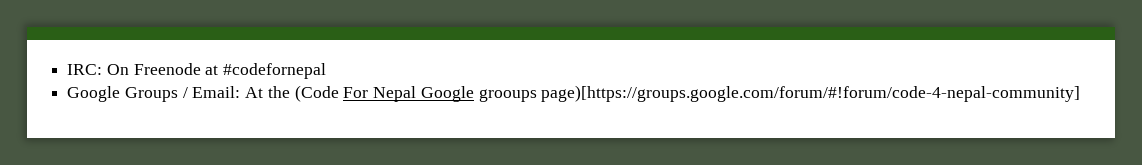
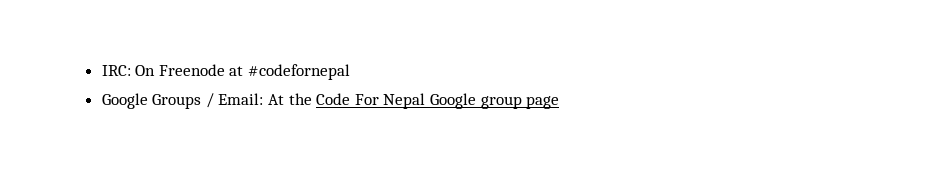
- Google Groups / Email: At the (Code For Nepal Google grooups page)[https://groups.google.com/forum/#!forum/code-4-nepal-community]
+ Google Groups / Email: At the Code For Nepal Google group page

